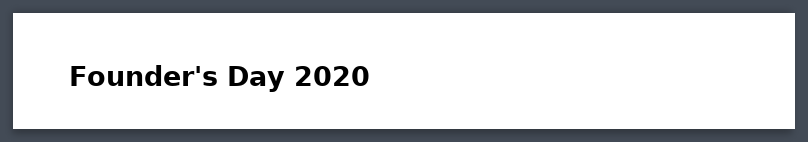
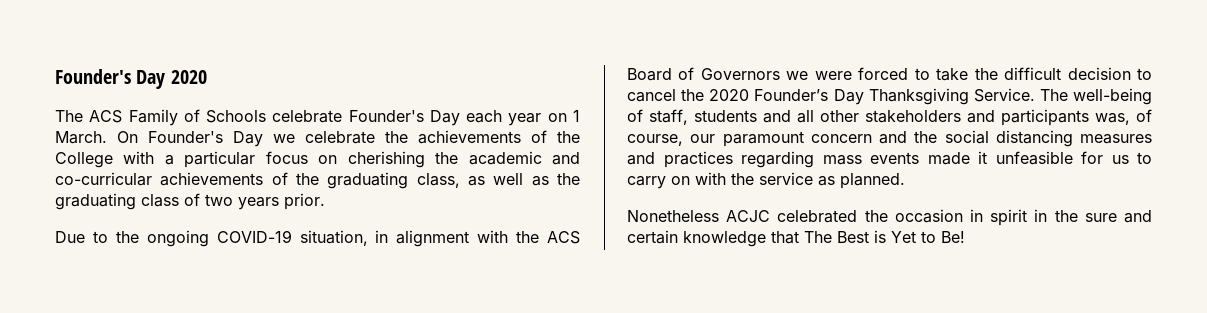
+ The ACS Family of Schools celebrate Founder's Day each year on 1 March. On Founder's Day we celebrate the achievements of the College with a particular focus on cherishing the academic and co-curricular achievements of the graduating class, as well as the graduating class of two years prior.
+ Due to the ongoing COVID-19 situation, in alignment with the ACS Board of Governors we were forced to take the difficult decision to cancel the 2020 Founder’s Day Thanksgiving Service. The well-being of staff, students and all other stakeholders and participants was, of course, our paramount concern and the social distancing measures and practices regarding mass events made it unfeasible for us to carry on with the service as planned.
+ Nonetheless ACJC celebrated the occasion in spirit in the sure and certain knowledge that The Best is Yet to Be!

